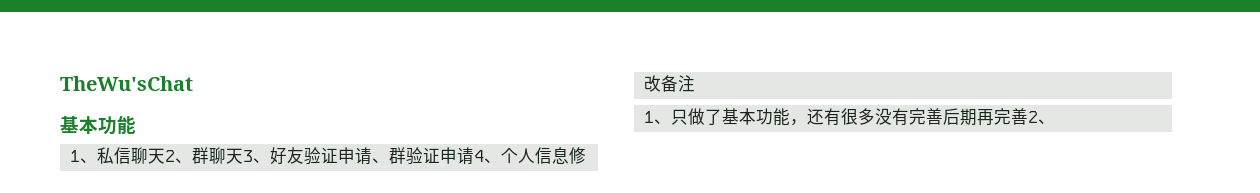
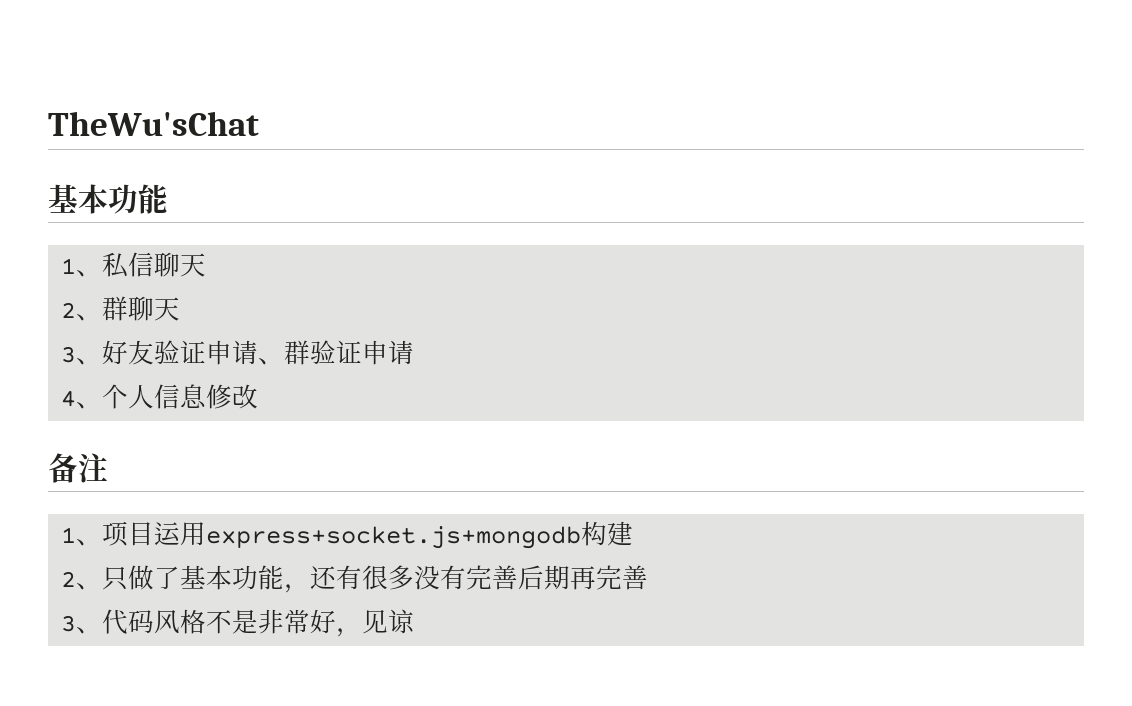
- 1、私信聊天2、群聊天3、好友验证申请、群验证申请4、个人信息修改备注
+ 1、私信聊天
+ 2、群聊天
+ 3、好友验证申请、群验证申请
+ 4、个人信息修改
+ 备注
- 1、只做了基本功能，还有很多没有完善后期再完善2、
+ 1、项目运用express+socket.js+mongodb构建
+ 2、只做了基本功能，还有很多没有完善后期再完善
+ 3、代码风格不是非常好，见谅

